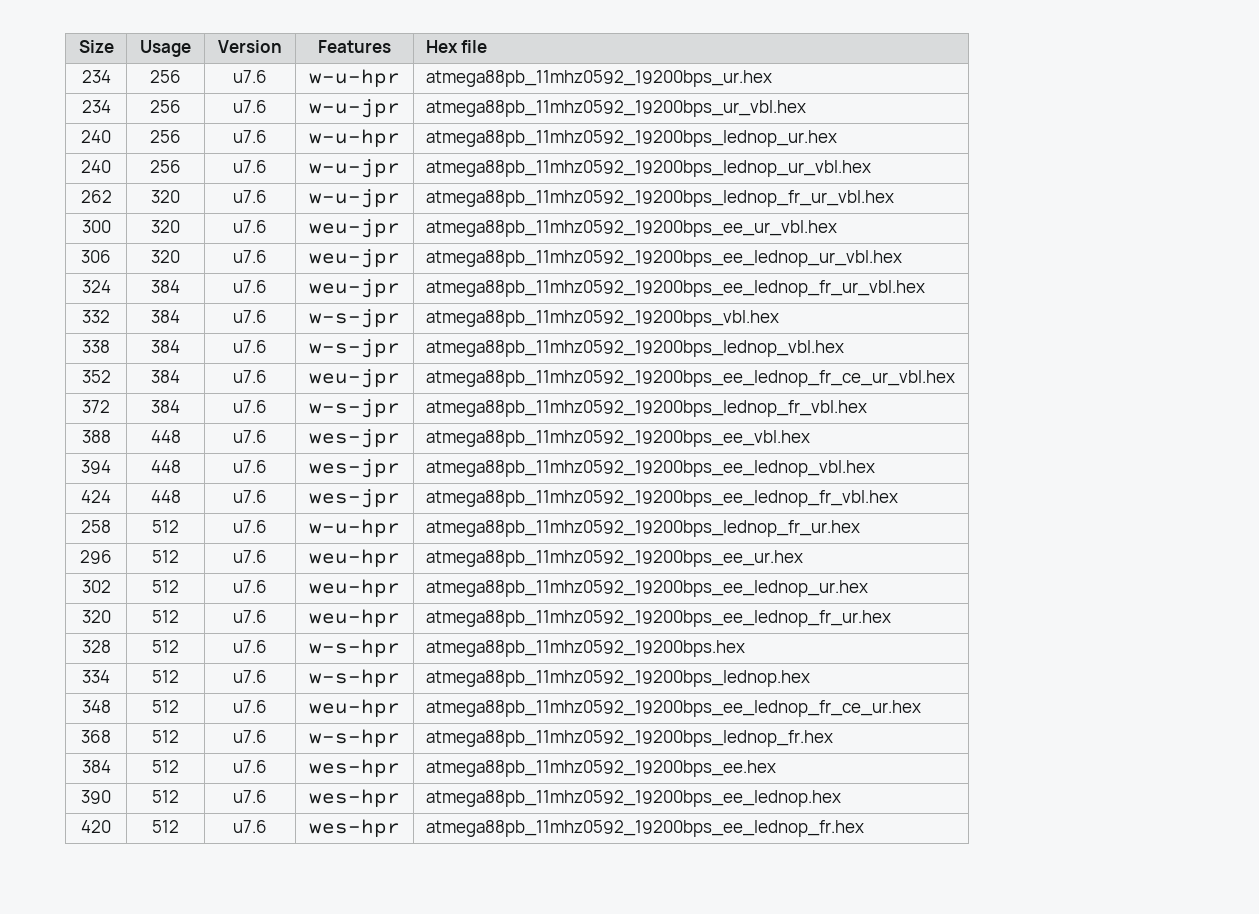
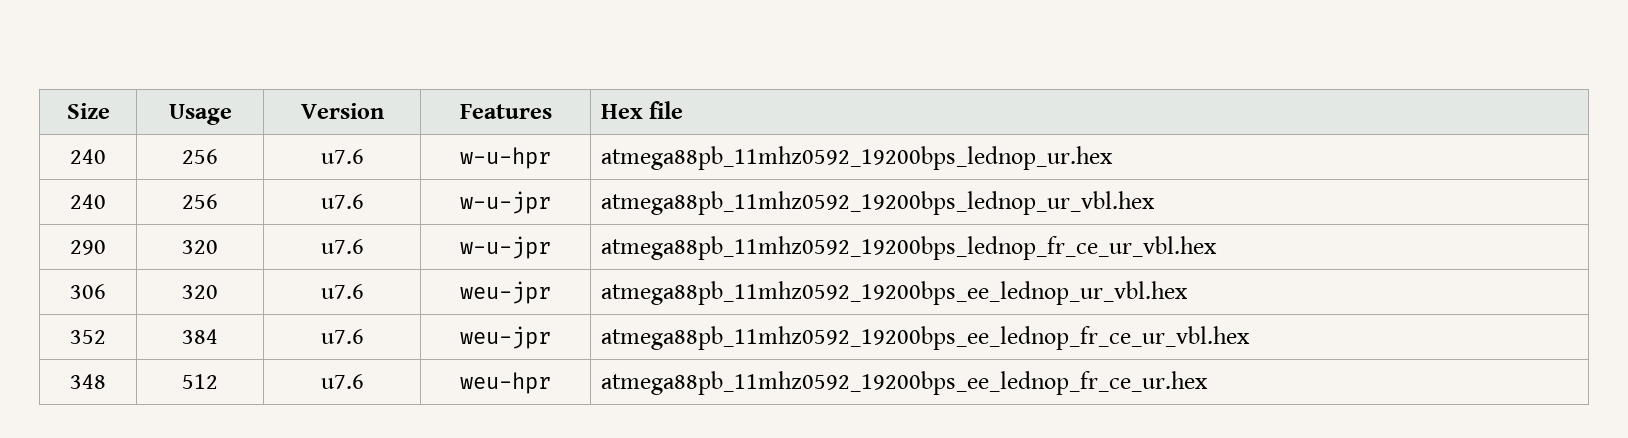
- 234 | 256 | u7.6 | w-u-hpr | atmega88pb_11mhz0592_19200bps_ur.hex
- 234 | 256 | u7.6 | w-u-jpr | atmega88pb_11mhz0592_19200bps_ur_vbl.hex
- 262 | 320 | u7.6 | w-u-jpr | atmega88pb_11mhz0592_19200bps_lednop_fr_ur_vbl.hex
- 300 | 320 | u7.6 | weu-jpr | atmega88pb_11mhz0592_19200bps_ee_ur_vbl.hex
+ 290 | 320 | u7.6 | w-u-jpr | atmega88pb_11mhz0592_19200bps_lednop_fr_ce_ur_vbl.hex
- 324 | 384 | u7.6 | weu-jpr | atmega88pb_11mhz0592_19200bps_ee_lednop_fr_ur_vbl.hex
- 332 | 384 | u7.6 | w-s-jpr | atmega88pb_11mhz0592_19200bps_vbl.hex
- 338 | 384 | u7.6 | w-s-jpr | atmega88pb_11mhz0592_19200bps_lednop_vbl.hex
- 372 | 384 | u7.6 | w-s-jpr | atmega88pb_11mhz0592_19200bps_lednop_fr_vbl.hex
- 388 | 448 | u7.6 | wes-jpr | atmega88pb_11mhz0592_19200bps_ee_vbl.hex
- 394 | 448 | u7.6 | wes-jpr | atmega88pb_11mhz0592_19200bps_ee_lednop_vbl.hex
- 424 | 448 | u7.6 | wes-jpr | atmega88pb_11mhz0592_19200bps_ee_lednop_fr_vbl.hex
- 258 | 512 | u7.6 | w-u-hpr | atmega88pb_11mhz0592_19200bps_lednop_fr_ur.hex
- 296 | 512 | u7.6 | weu-hpr | atmega88pb_11mhz0592_19200bps_ee_ur.hex
- 302 | 512 | u7.6 | weu-hpr | atmega88pb_11mhz0592_19200bps_ee_lednop_ur.hex
- 320 | 512 | u7.6 | weu-hpr | atmega88pb_11mhz0592_19200bps_ee_lednop_fr_ur.hex
- 328 | 512 | u7.6 | w-s-hpr | atmega88pb_11mhz0592_19200bps.hex
- 334 | 512 | u7.6 | w-s-hpr | atmega88pb_11mhz0592_19200bps_lednop.hex
- 368 | 512 | u7.6 | w-s-hpr | atmega88pb_11mhz0592_19200bps_lednop_fr.hex
- 384 | 512 | u7.6 | wes-hpr | atmega88pb_11mhz0592_19200bps_ee.hex
- 390 | 512 | u7.6 | wes-hpr | atmega88pb_11mhz0592_19200bps_ee_lednop.hex
- 420 | 512 | u7.6 | wes-hpr | atmega88pb_11mhz0592_19200bps_ee_lednop_fr.hex

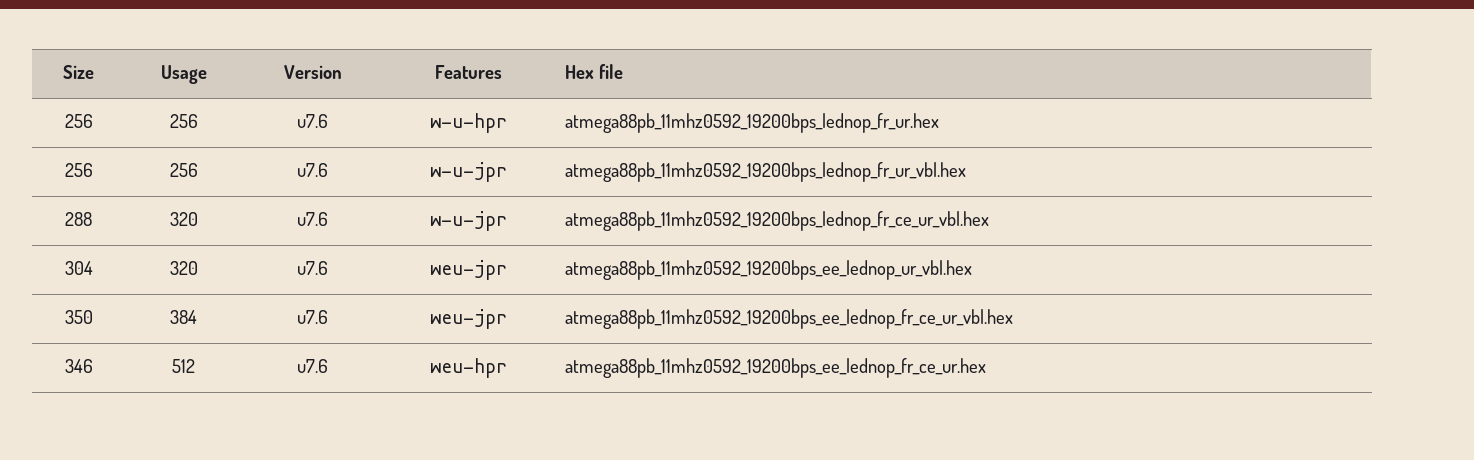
- 240 | 256 | u7.6 | w-u-hpr | atmega88pb_11mhz0592_19200bps_lednop_ur.hex
- 240 | 256 | u7.6 | w-u-jpr | atmega88pb_11mhz0592_19200bps_lednop_ur_vbl.hex
- 290 | 320 | u7.6 | w-u-jpr | atmega88pb_11mhz0592_19200bps_lednop_fr_ce_ur_vbl.hex
+ 256 | 256 | u7.6 | w-u-hpr | atmega88pb_11mhz0592_19200bps_lednop_fr_ur.hex
+ 256 | 256 | u7.6 | w-u-jpr | atmega88pb_11mhz0592_19200bps_lednop_fr_ur_vbl.hex
+ 288 | 320 | u7.6 | w-u-jpr | atmega88pb_11mhz0592_19200bps_lednop_fr_ce_ur_vbl.hex
- 306 | 320 | u7.6 | weu-jpr | atmega88pb_11mhz0592_19200bps_ee_lednop_ur_vbl.hex
+ 304 | 320 | u7.6 | weu-jpr | atmega88pb_11mhz0592_19200bps_ee_lednop_ur_vbl.hex
- 352 | 384 | u7.6 | weu-jpr | atmega88pb_11mhz0592_19200bps_ee_lednop_fr_ce_ur_vbl.hex
+ 350 | 384 | u7.6 | weu-jpr | atmega88pb_11mhz0592_19200bps_ee_lednop_fr_ce_ur_vbl.hex
- 348 | 512 | u7.6 | weu-hpr | atmega88pb_11mhz0592_19200bps_ee_lednop_fr_ce_ur.hex
+ 346 | 512 | u7.6 | weu-hpr | atmega88pb_11mhz0592_19200bps_ee_lednop_fr_ce_ur.hex

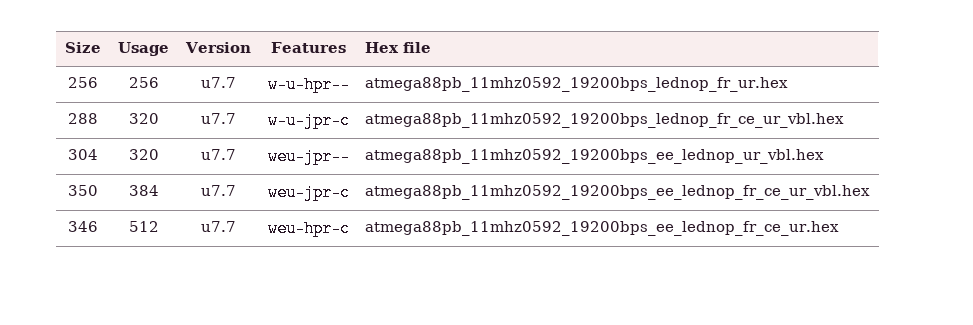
- 256 | 256 | u7.6 | w-u-hpr | atmega88pb_11mhz0592_19200bps_lednop_fr_ur.hex
+ 256 | 256 | u7.7 | w-u-hpr-- | atmega88pb_11mhz0592_19200bps_lednop_fr_ur.hex
- 256 | 256 | u7.6 | w-u-jpr | atmega88pb_11mhz0592_19200bps_lednop_fr_ur_vbl.hex
- 288 | 320 | u7.6 | w-u-jpr | atmega88pb_11mhz0592_19200bps_lednop_fr_ce_ur_vbl.hex
+ 288 | 320 | u7.7 | w-u-jpr-c | atmega88pb_11mhz0592_19200bps_lednop_fr_ce_ur_vbl.hex
- 304 | 320 | u7.6 | weu-jpr | atmega88pb_11mhz0592_19200bps_ee_lednop_ur_vbl.hex
+ 304 | 320 | u7.7 | weu-jpr-- | atmega88pb_11mhz0592_19200bps_ee_lednop_ur_vbl.hex
- 350 | 384 | u7.6 | weu-jpr | atmega88pb_11mhz0592_19200bps_ee_lednop_fr_ce_ur_vbl.hex
+ 350 | 384 | u7.7 | weu-jpr-c | atmega88pb_11mhz0592_19200bps_ee_lednop_fr_ce_ur_vbl.hex
- 346 | 512 | u7.6 | weu-hpr | atmega88pb_11mhz0592_19200bps_ee_lednop_fr_ce_ur.hex
+ 346 | 512 | u7.7 | weu-hpr-c | atmega88pb_11mhz0592_19200bps_ee_lednop_fr_ce_ur.hex

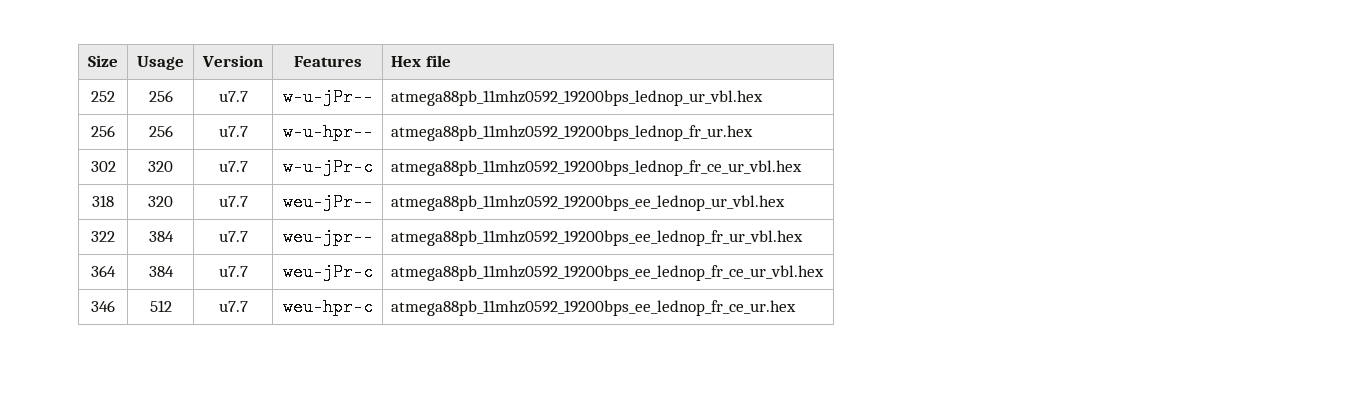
+ 252 | 256 | u7.7 | w-u-jPr-- | atmega88pb_11mhz0592_19200bps_lednop_ur_vbl.hex
- 288 | 320 | u7.7 | w-u-jpr-c | atmega88pb_11mhz0592_19200bps_lednop_fr_ce_ur_vbl.hex
+ 302 | 320 | u7.7 | w-u-jPr-c | atmega88pb_11mhz0592_19200bps_lednop_fr_ce_ur_vbl.hex
- 304 | 320 | u7.7 | weu-jpr-- | atmega88pb_11mhz0592_19200bps_ee_lednop_ur_vbl.hex
+ 318 | 320 | u7.7 | weu-jPr-- | atmega88pb_11mhz0592_19200bps_ee_lednop_ur_vbl.hex
- 350 | 384 | u7.7 | weu-jpr-c | atmega88pb_11mhz0592_19200bps_ee_lednop_fr_ce_ur_vbl.hex
+ 322 | 384 | u7.7 | weu-jpr-- | atmega88pb_11mhz0592_19200bps_ee_lednop_fr_ur_vbl.hex
+ 364 | 384 | u7.7 | weu-jPr-c | atmega88pb_11mhz0592_19200bps_ee_lednop_fr_ce_ur_vbl.hex

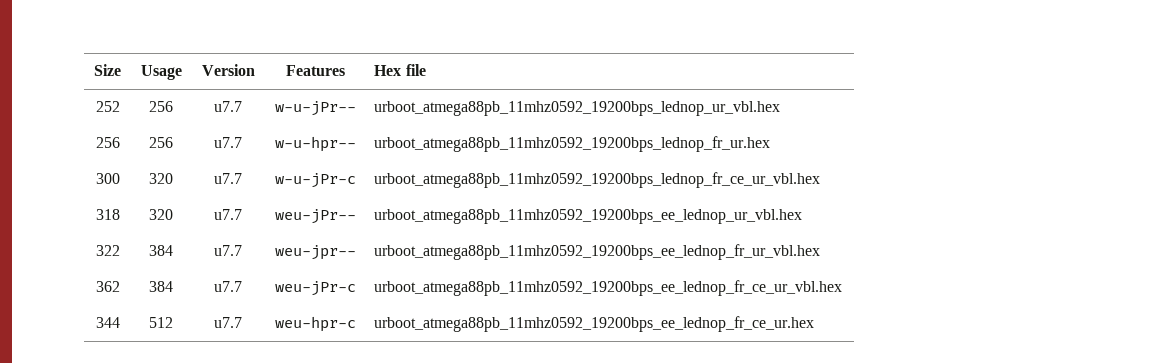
- 252 | 256 | u7.7 | w-u-jPr-- | atmega88pb_11mhz0592_19200bps_lednop_ur_vbl.hex
+ 252 | 256 | u7.7 | w-u-jPr-- | urboot_atmega88pb_11mhz0592_19200bps_lednop_ur_vbl.hex
- 256 | 256 | u7.7 | w-u-hpr-- | atmega88pb_11mhz0592_19200bps_lednop_fr_ur.hex
- 302 | 320 | u7.7 | w-u-jPr-c | atmega88pb_11mhz0592_19200bps_lednop_fr_ce_ur_vbl.hex
+ 256 | 256 | u7.7 | w-u-hpr-- | urboot_atmega88pb_11mhz0592_19200bps_lednop_fr_ur.hex
+ 300 | 320 | u7.7 | w-u-jPr-c | urboot_atmega88pb_11mhz0592_19200bps_lednop_fr_ce_ur_vbl.hex
- 318 | 320 | u7.7 | weu-jPr-- | atmega88pb_11mhz0592_19200bps_ee_lednop_ur_vbl.hex
+ 318 | 320 | u7.7 | weu-jPr-- | urboot_atmega88pb_11mhz0592_19200bps_ee_lednop_ur_vbl.hex
- 322 | 384 | u7.7 | weu-jpr-- | atmega88pb_11mhz0592_19200bps_ee_lednop_fr_ur_vbl.hex
- 364 | 384 | u7.7 | weu-jPr-c | atmega88pb_11mhz0592_19200bps_ee_lednop_fr_ce_ur_vbl.hex
- 346 | 512 | u7.7 | weu-hpr-c | atmega88pb_11mhz0592_19200bps_ee_lednop_fr_ce_ur.hex
+ 322 | 384 | u7.7 | weu-jpr-- | urboot_atmega88pb_11mhz0592_19200bps_ee_lednop_fr_ur_vbl.hex
+ 362 | 384 | u7.7 | weu-jPr-c | urboot_atmega88pb_11mhz0592_19200bps_ee_lednop_fr_ce_ur_vbl.hex
+ 344 | 512 | u7.7 | weu-hpr-c | urboot_atmega88pb_11mhz0592_19200bps_ee_lednop_fr_ce_ur.hex

